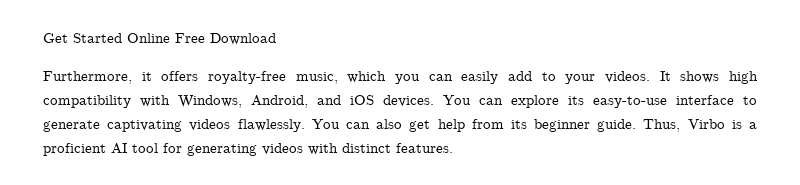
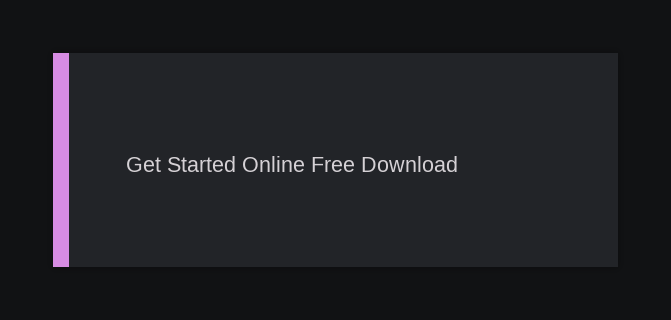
- Furthermore, it offers royalty-free music, which you can easily add to your videos. It shows high compatibility with Windows, Android, and iOS devices. You can explore its easy-to-use interface to generate captivating videos flawlessly. You can also get help from its beginner guide. Thus, Virbo is a proficient AI tool for generating videos with distinct features.

